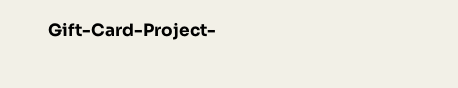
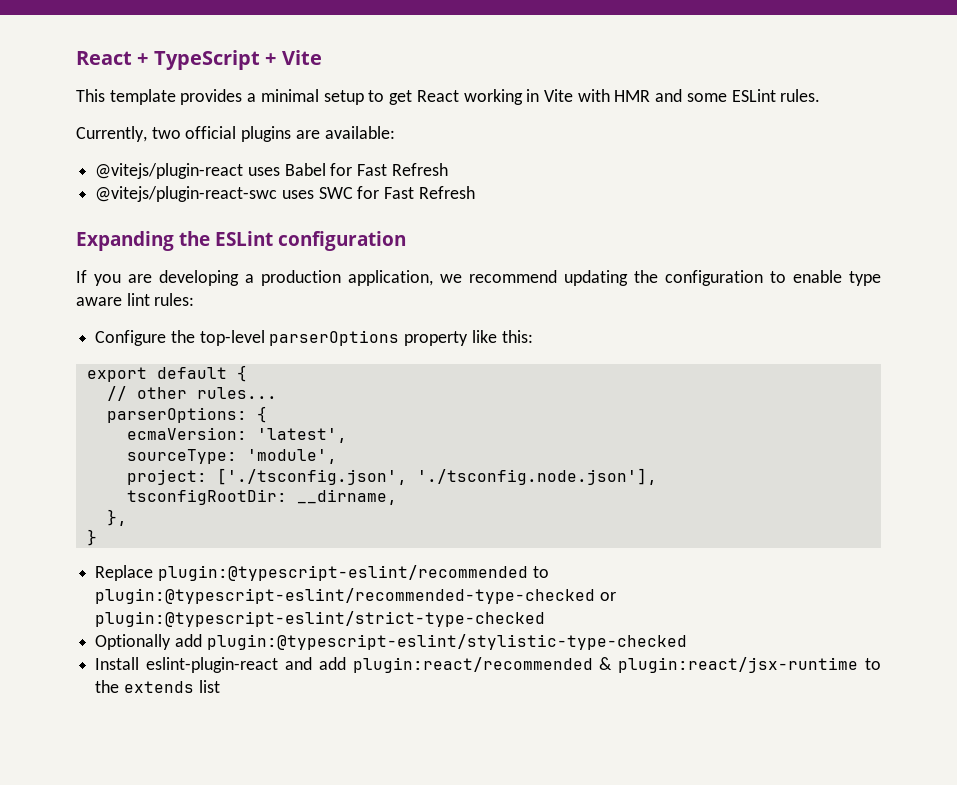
- Gift-Card-Project-
+ React + TypeScript + Vite
+ This template provides a minimal setup to get React working in Vite with HMR and some ESLint rules.
+ Currently, two official plugins are available:
+ @vitejs/plugin-react uses Babel for Fast Refresh
+ @vitejs/plugin-react-swc uses SWC for Fast Refresh
+ Expanding the ESLint configuration
+ If you are developing a production application, we recommend updating the configuration to enable type aware lint rules:
+ Configure the top-level parserOptions property like this:
+ export default {
+ // other rules...
+ parserOptions: {
+ ecmaVersion: 'latest',
+ sourceType: 'module',
+ project: ['./tsconfig.json', './tsconfig.node.json'],
+ tsconfigRootDir: __dirname,
+ },
+ }
+ Replace plugin:@typescript-eslint/recommended to plugin:@typescript-eslint/recommended-type-checked or plugin:@typescript-eslint/strict-type-checked
+ Optionally add plugin:@typescript-eslint/stylistic-type-checked
+ Install eslint-plugin-react and add plugin:react/recommended & plugin:react/jsx-runtime to the extends list

